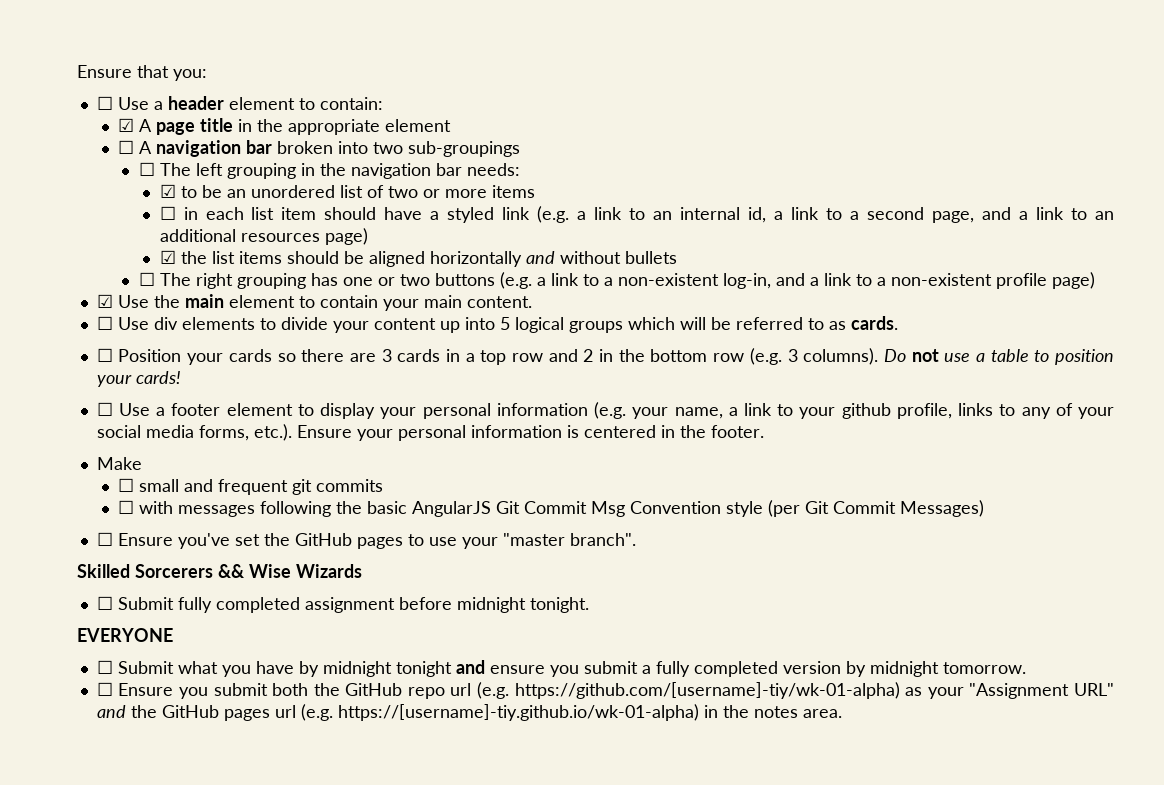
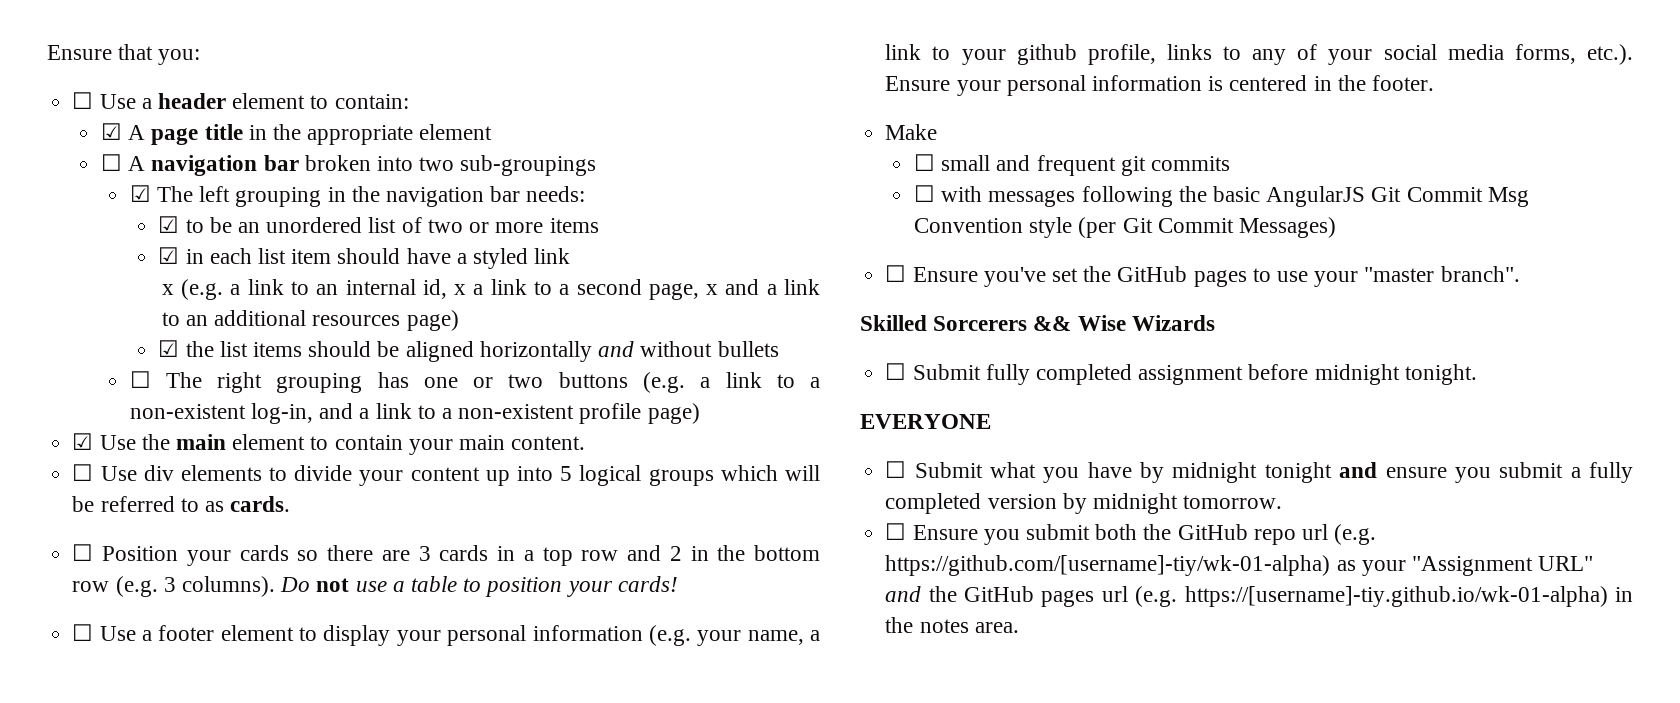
- ☐ The left grouping in the navigation bar needs:
+ ☑ The left grouping in the navigation bar needs:
- ☐ in each list item should have a styled link (e.g. a link to an internal id, a link to a second page, and a link to an additional resources page)
+ ☑ in each list item should have a styled link
+ x (e.g. a link to an internal id, x a link to a second page, x and a link to an additional resources page)

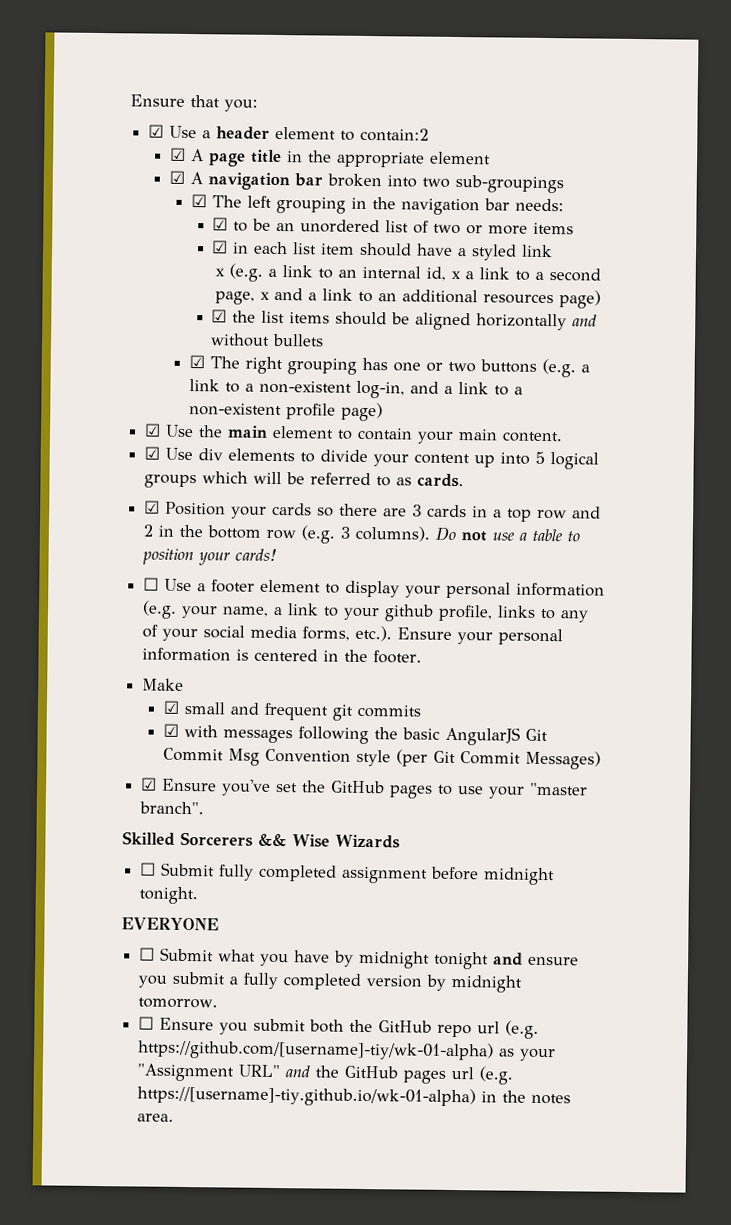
- ☐ Use a header element to contain:
+ ☑ Use a header element to contain:2
- ☐ A navigation bar broken into two sub-groupings
+ ☑ A navigation bar broken into two sub-groupings
- ☐ The right grouping has one or two buttons (e.g. a link to a non-existent log-in, and a link to a non-existent profile page)
+ ☑ The right grouping has one or two buttons (e.g. a link to a non-existent log-in, and a link to a non-existent profile page)
- ☐ Use div elements to divide your content up into 5 logical groups which will be referred to as cards.
+ ☑ Use div elements to divide your content up into 5 logical groups which will be referred to as cards.
- ☐ Position your cards so there are 3 cards in a top row and 2 in the bottom row (e.g. 3 columns).
+ ☑ Position your cards so there are 3 cards in a top row and 2 in the bottom row (e.g. 3 columns).
- ☐ small and frequent git commits
+ ☑ small and frequent git commits
- ☐ with messages following the basic AngularJS Git Commit Msg Convention style (per Git Commit Messages)
+ ☑ with messages following the basic AngularJS Git Commit Msg Convention style (per Git Commit Messages)
- ☐ Ensure you've set the GitHub pages to use your "master branch".
+ ☑ Ensure you've set the GitHub pages to use your "master branch".

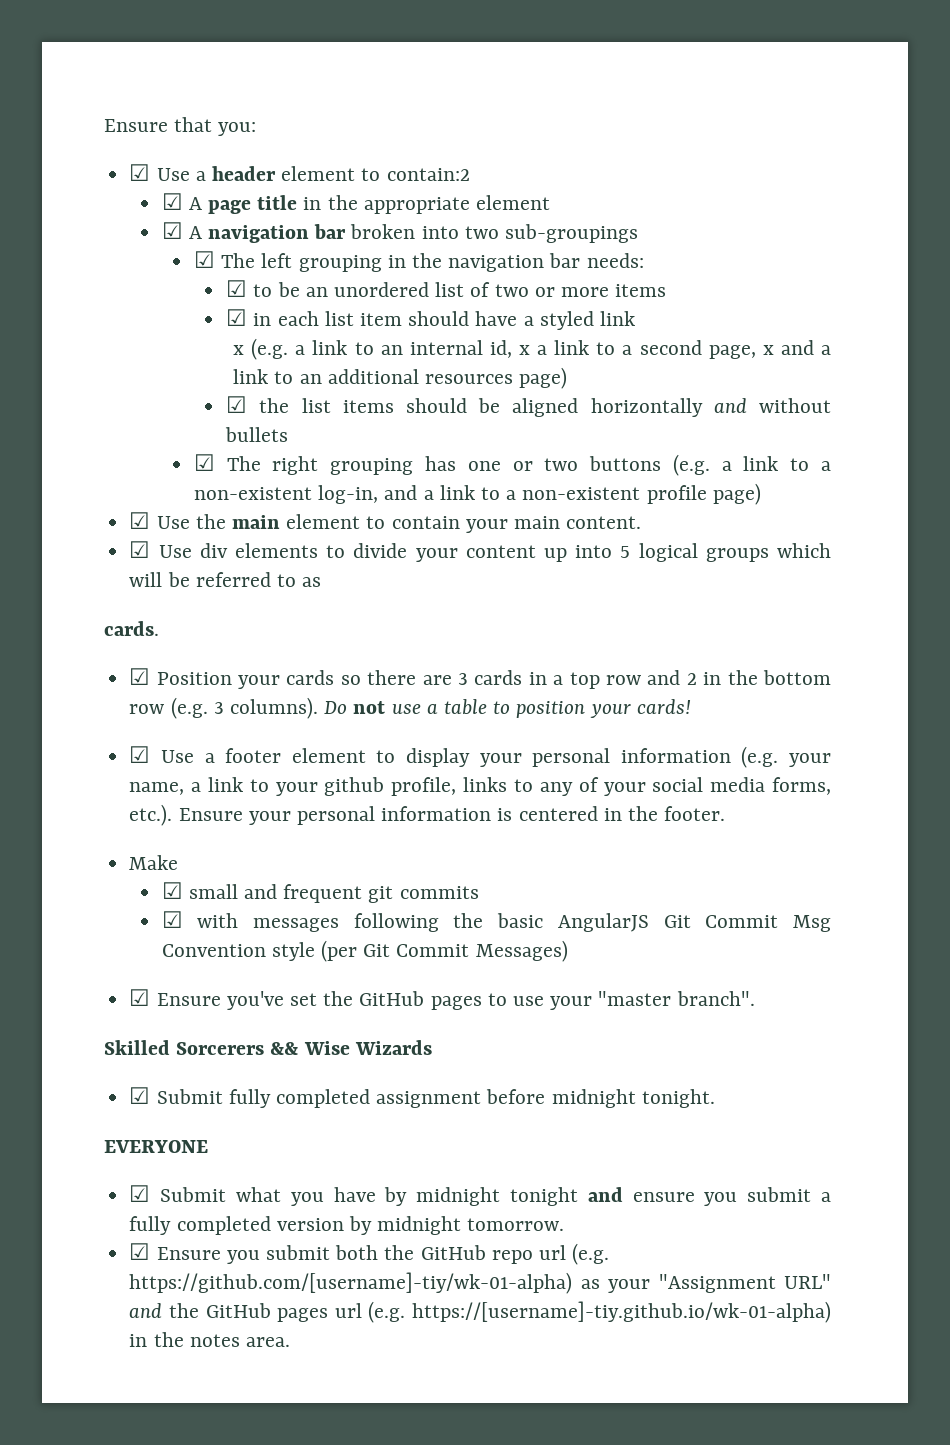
- ☑ Use div elements to divide your content up into 5 logical groups which will be referred to as cards.
+ ☑ Use div elements to divide your content up into 5 logical groups which will be referred to as
+ cards.
- ☐ Use a footer element to display your personal information (e.g. your name, a link to your github profile, links to any of your social media forms, etc.). Ensure your personal information is centered in the footer.
+ ☑ Use a footer element to display your personal information (e.g. your name, a link to your github profile, links to any of your social media forms, etc.). Ensure your personal information is centered in the footer.
- ☐ Submit fully completed assignment before midnight tonight.
+ ☑ Submit fully completed assignment before midnight tonight.
- ☐ Submit what you have by midnight tonight and ensure you submit a fully completed version by midnight tomorrow.
+ ☑ Submit what you have by midnight tonight and ensure you submit a fully completed version by midnight tomorrow.
- ☐ Ensure you submit both the GitHub repo url (e.g. https://github.com/[username]-tiy/wk-01-alpha) as your "Assignment URL" and the GitHub pages url (e.g. https://[username]-tiy.github.io/wk-01-alpha) in the notes area.
+ ☑ Ensure you submit both the GitHub repo url (e.g. https://github.com/[username]-tiy/wk-01-alpha) as your "Assignment URL" and the GitHub pages url (e.g. https://[username]-tiy.github.io/wk-01-alpha) in the notes area.

